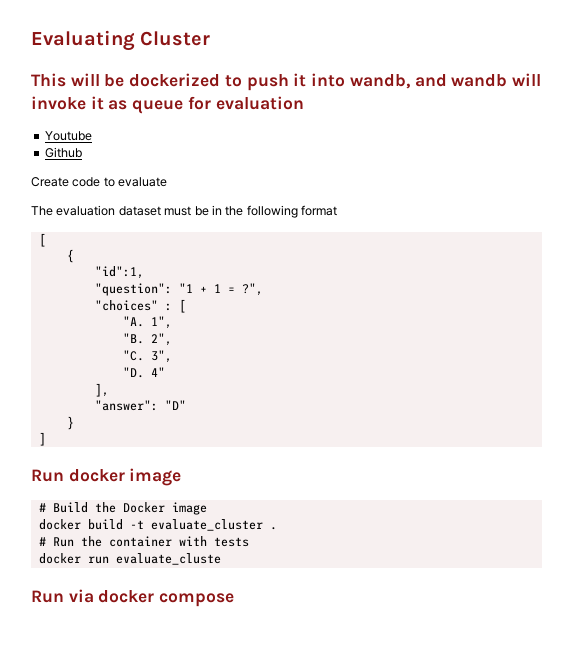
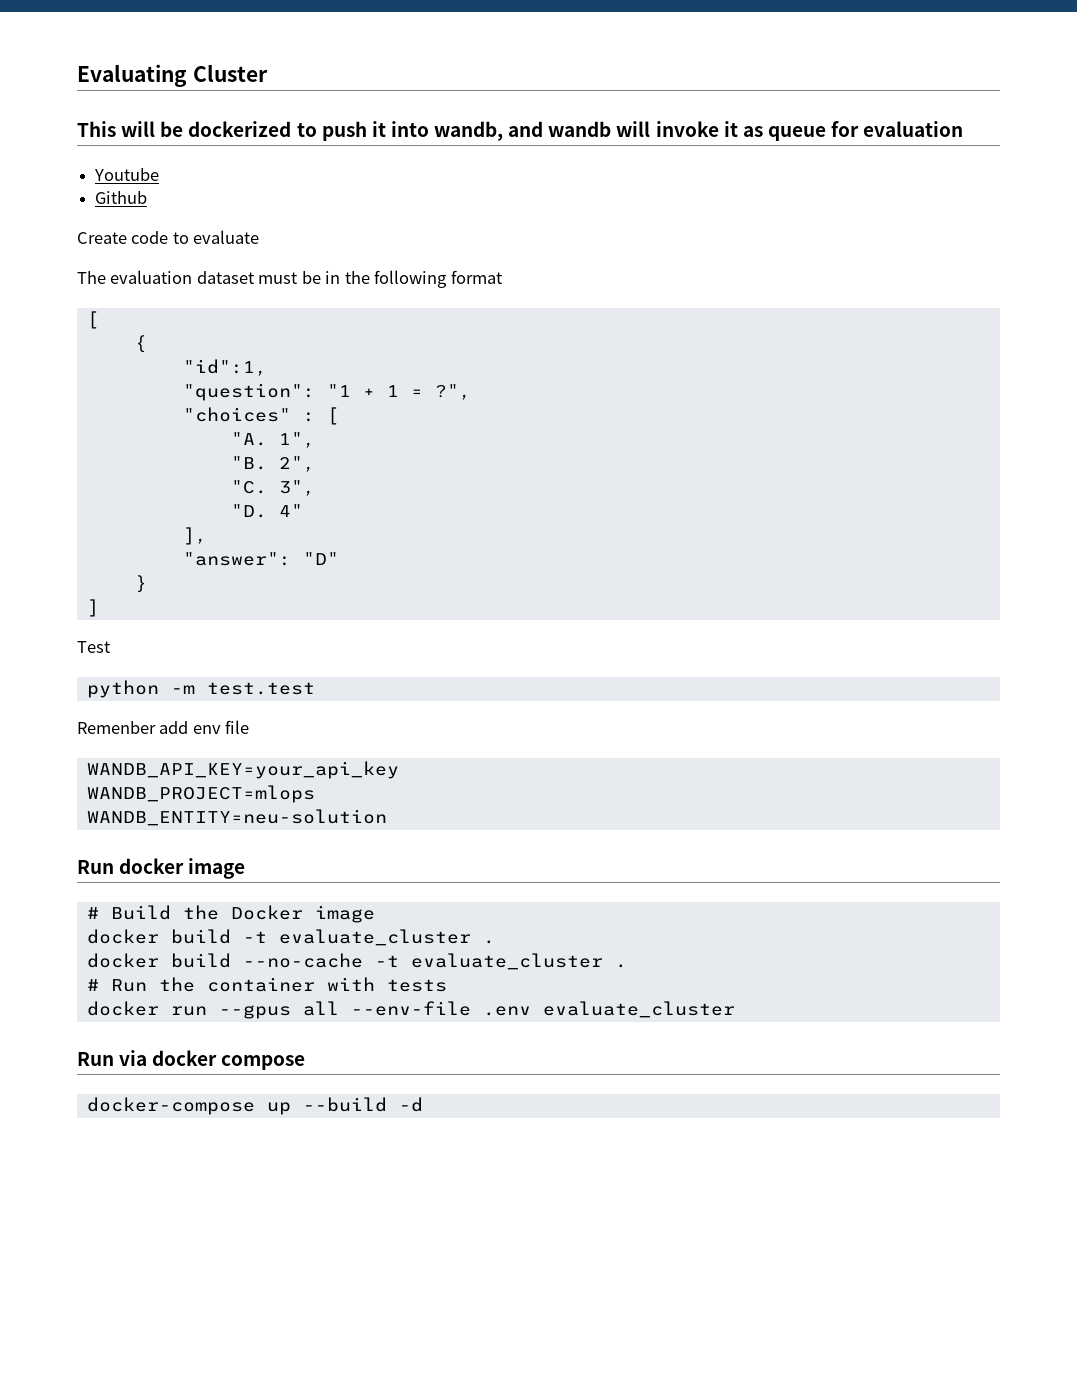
+ Test
+ python -m test.test
+ Remenber add env file
+ WANDB_API_KEY=your_api_key
+ WANDB_PROJECT=mlops
+ WANDB_ENTITY=neu-solution
+ docker build --no-cache -t evaluate_cluster .
- docker run evaluate_cluste
+ docker run --gpus all --env-file .env evaluate_cluster
+ docker-compose up --build -d

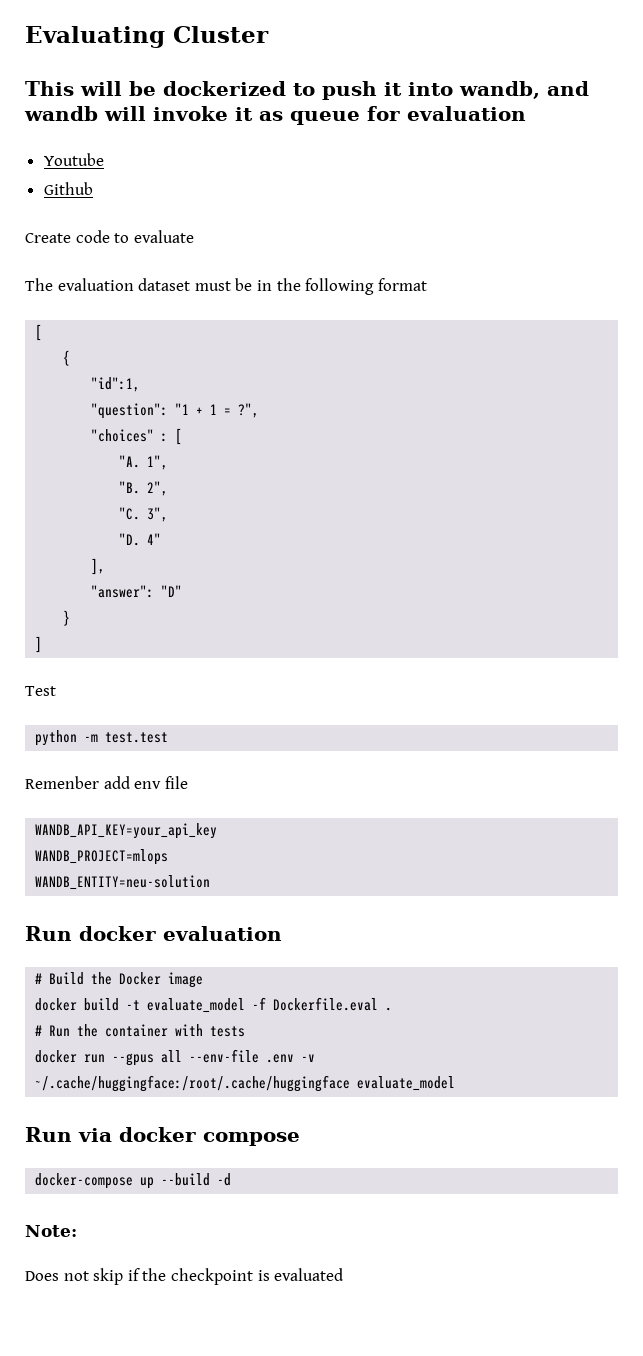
- Run docker image
+ Run docker evaluation
- docker build -t evaluate_cluster .
- docker build --no-cache -t evaluate_cluster .
+ docker build -t evaluate_model -f Dockerfile.eval .
- docker run --gpus all --env-file .env evaluate_cluster
+ docker run --gpus all --env-file .env -v ~/.cache/huggingface:/root/.cache/huggingface evaluate_model
+ Note:
+ Does not skip if the checkpoint is evaluated

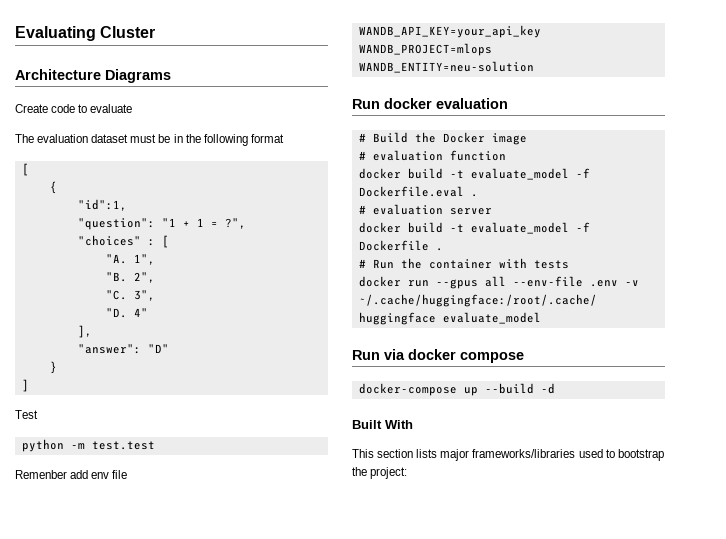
- This will be dockerized to push it into wandb, and wandb will invoke it as queue for evaluation
- Youtube
- Github
+ Architecture Diagrams
+ # evaluation function
+ # evaluation server
+ docker build -t evaluate_model -f Dockerfile .
- Note:
- Does not skip if the checkpoint is evaluated
+ Built With
+ This section lists major frameworks/libraries used to bootstrap the project:

